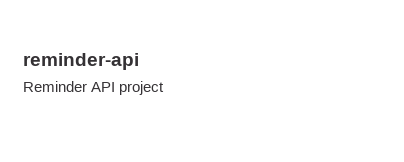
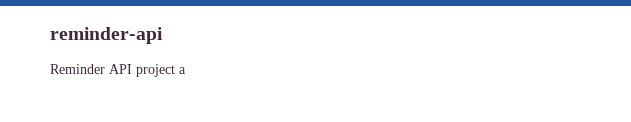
- Reminder API project
+ Reminder API project a

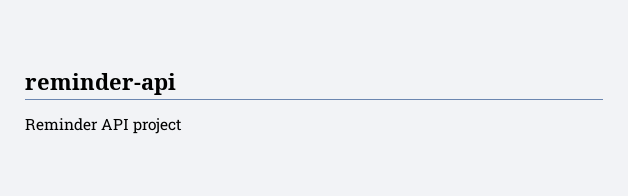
- Reminder API project a
+ Reminder API project

